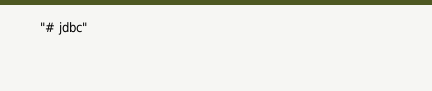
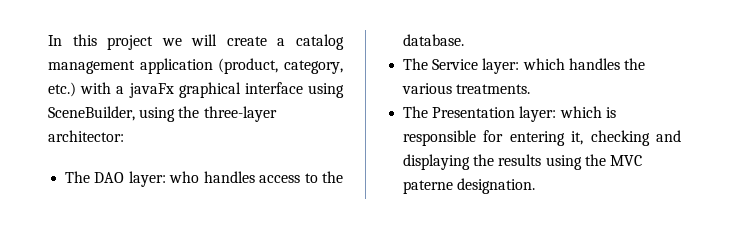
- "# jdbc"
+ In this project we will create a catalog management application (product, category, etc.) with a javaFx graphical interface using SceneBuilder, using the three-layer architector:
+ The DAO layer: who handles access to the database.
+ The Service layer: which handles the various treatments.
+ The Presentation layer: which is responsible for entering it, checking and displaying the results using the MVC paterne designation.

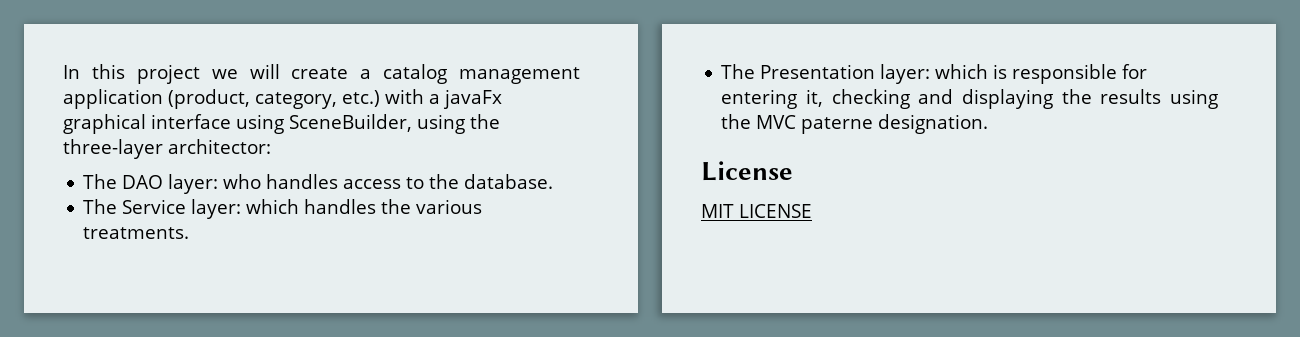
+ License
+ MIT LICENSE

